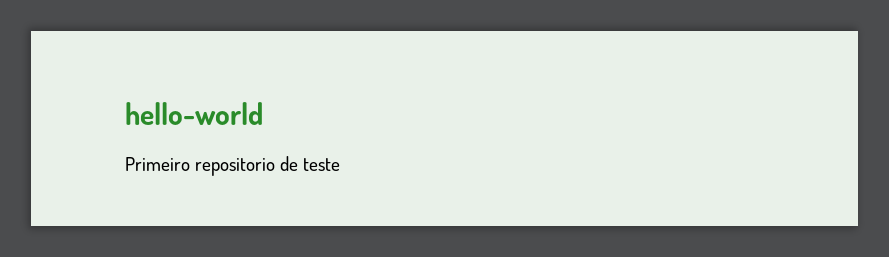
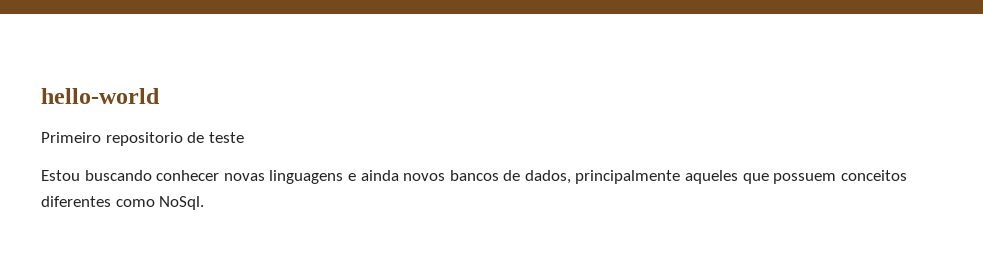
+ Estou buscando conhecer novas linguagens e ainda novos bancos de dados, principalmente aqueles que possuem conceitos diferentes como NoSql.

